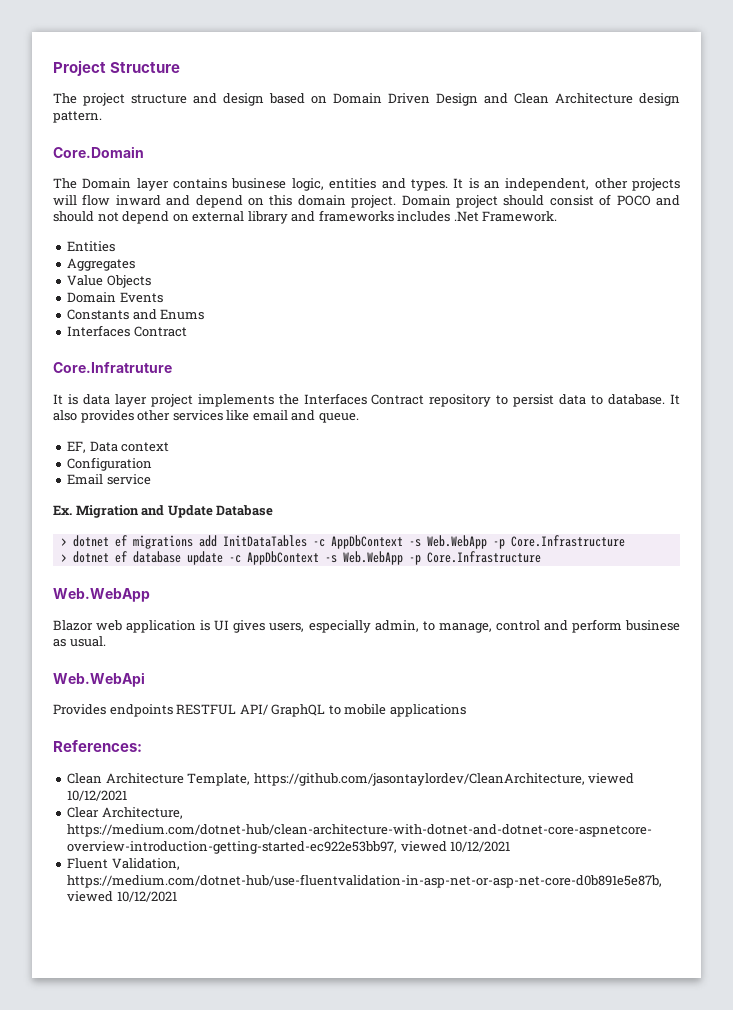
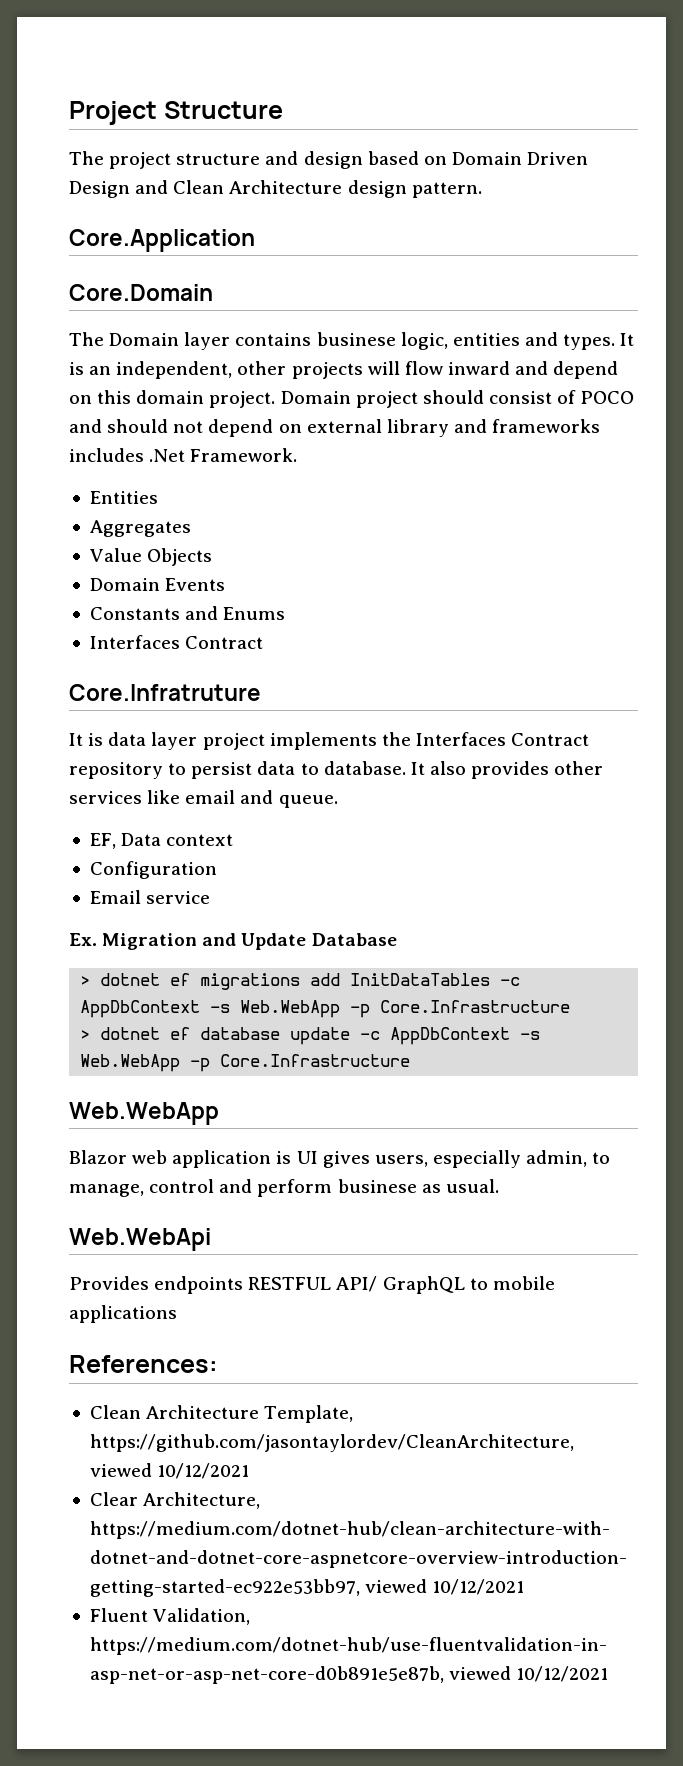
+ Core.Application

